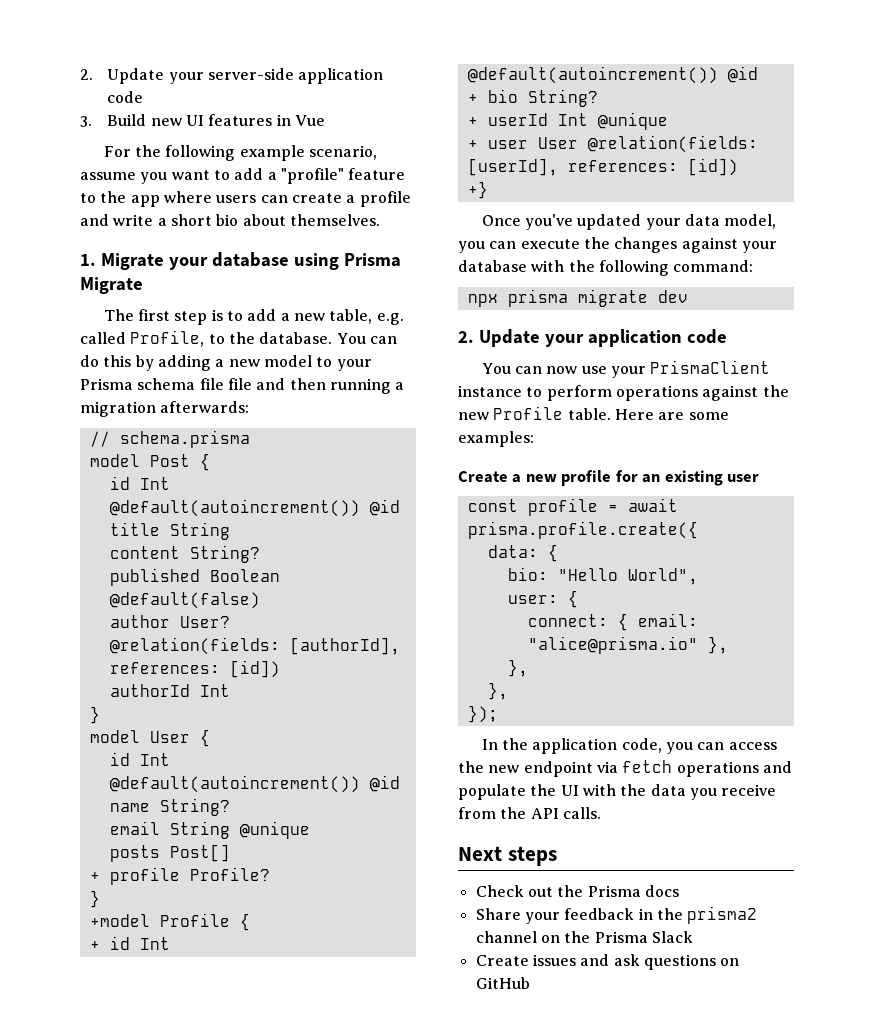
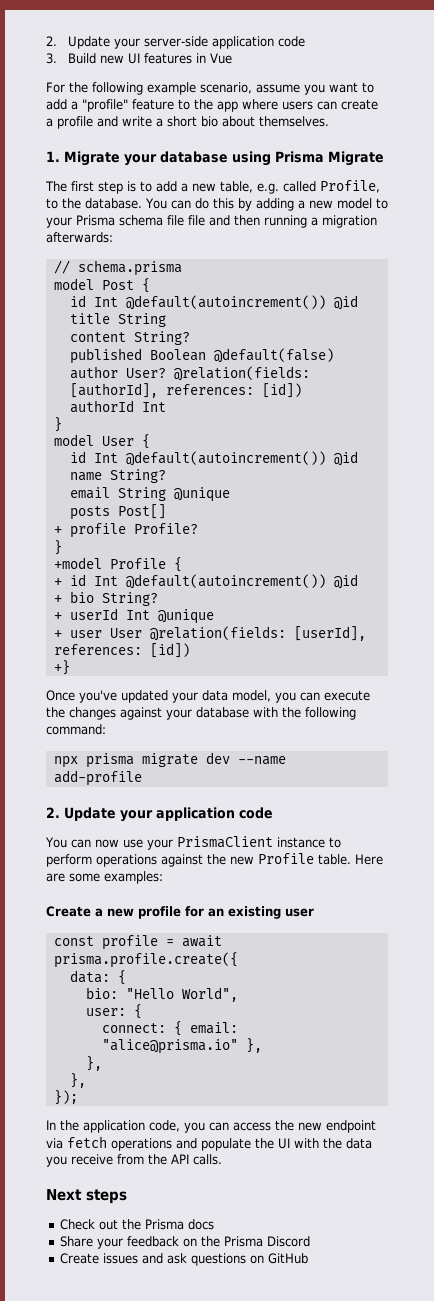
- npx prisma migrate dev
+ npx prisma migrate dev --name add-profile
- Share your feedback in the prisma2 channel on the Prisma Slack
+ Share your feedback on the Prisma Discord

